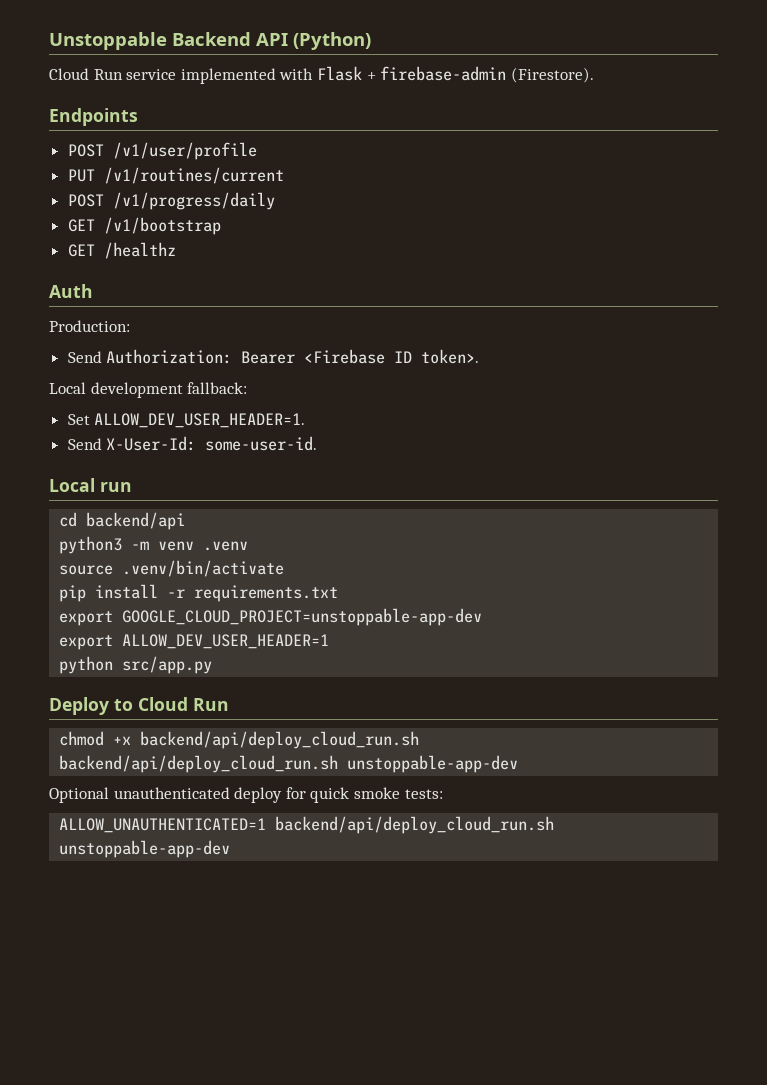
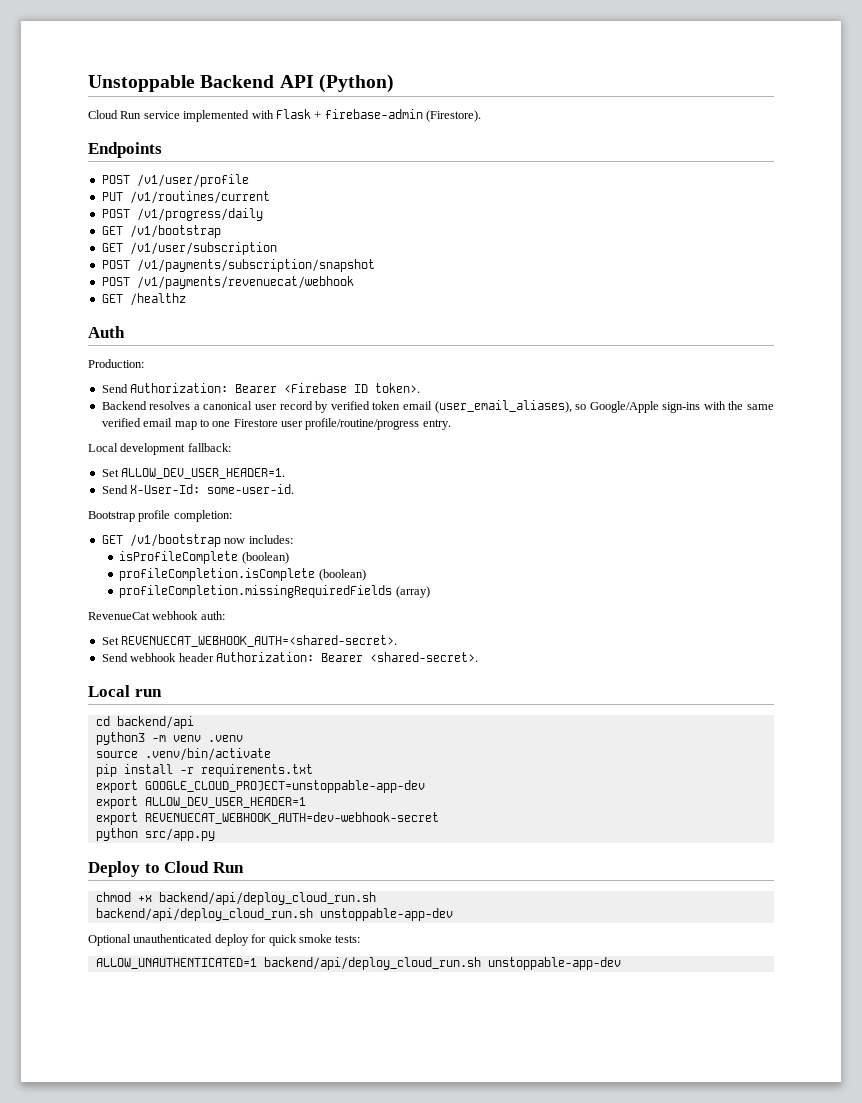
+ GET /v1/user/subscription
+ POST /v1/payments/subscription/snapshot
+ POST /v1/payments/revenuecat/webhook
+ Backend resolves a canonical user record by verified token email (user_email_aliases), so Google/Apple sign-ins with the same verified email map to one Firestore user profile/routine/progress entry.
+ Bootstrap profile completion:
+ GET /v1/bootstrap now includes:
+ isProfileComplete (boolean)
+ profileCompletion.isComplete (boolean)
+ profileCompletion.missingRequiredFields (array)
+ RevenueCat webhook auth:
+ Set REVENUECAT_WEBHOOK_AUTH=<shared-secret>.
+ Send webhook header Authorization: Bearer <shared-secret>.
+ export REVENUECAT_WEBHOOK_AUTH=dev-webhook-secret

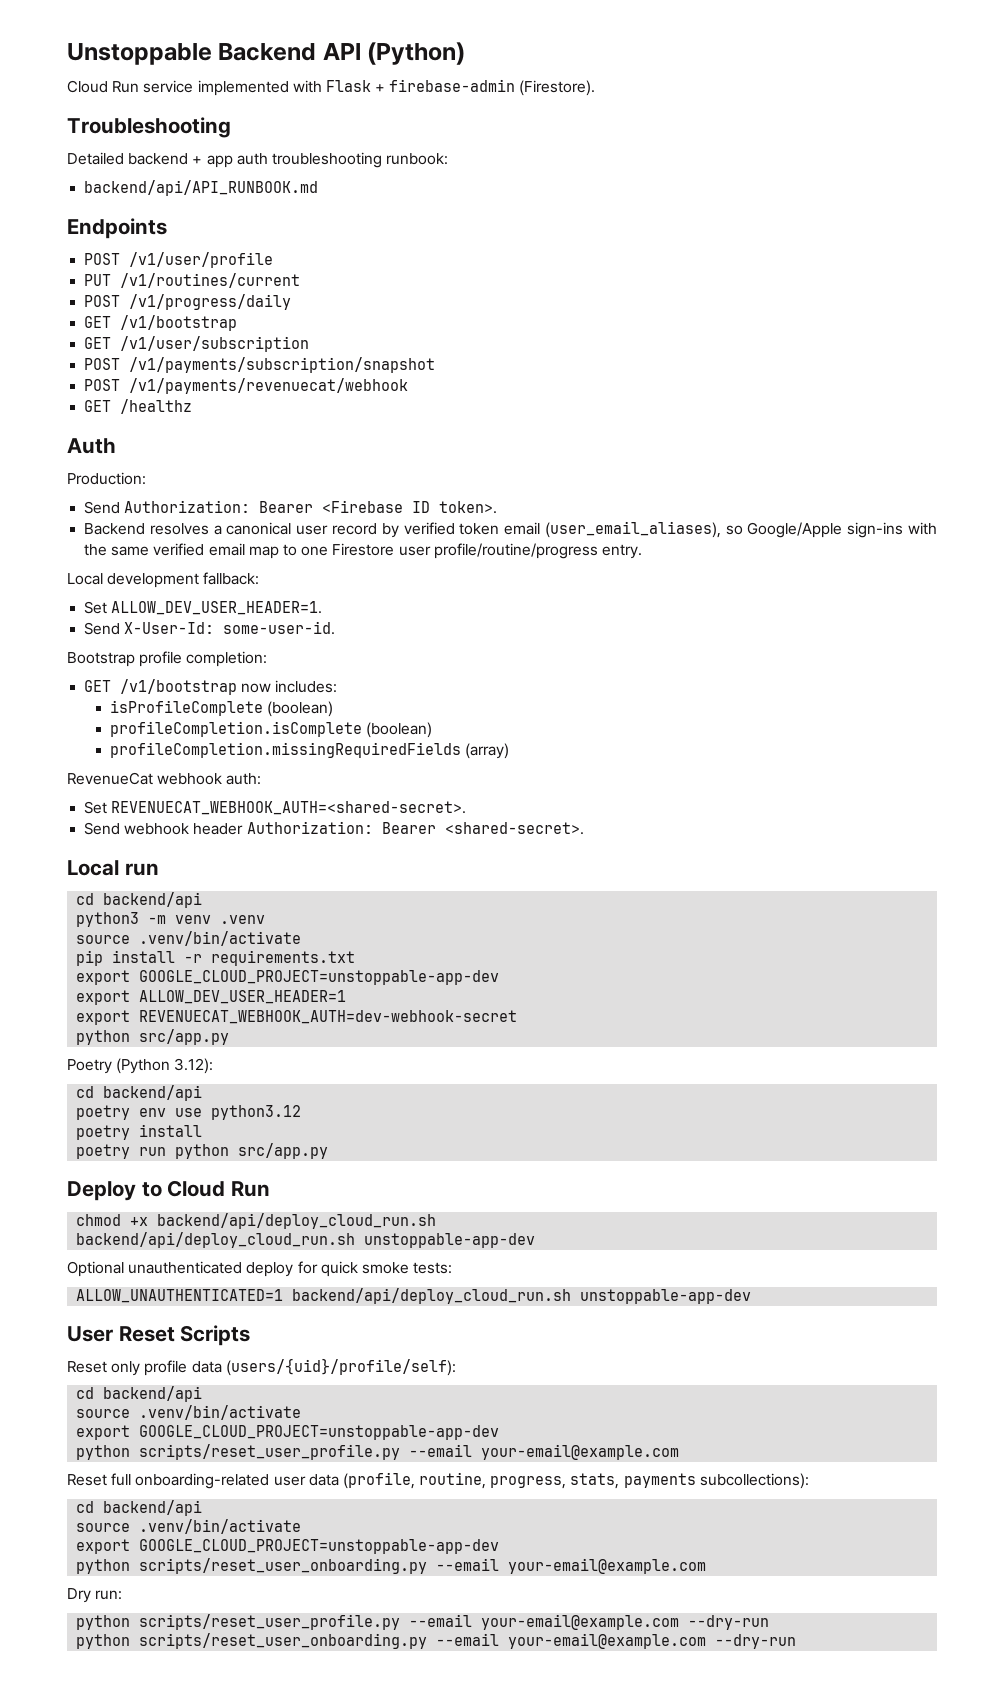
+ Troubleshooting
+ Detailed backend + app auth troubleshooting runbook:
+ backend/api/API_RUNBOOK.md
+ Poetry (Python 3.12):
+ cd backend/api
+ poetry env use python3.12
+ poetry install
+ poetry run python src/app.py
+ User Reset Scripts
+ Reset only profile data (users/{uid}/profile/self):
+ cd backend/api
+ source .venv/bin/activate
+ export GOOGLE_CLOUD_PROJECT=unstoppable-app-dev
+ python scripts/reset_user_profile.py --email your-email@example.com
+ Reset full onboarding-related user data (profile, routine, progress, stats, payments subcollections):
+ cd backend/api
+ source .venv/bin/activate
+ export GOOGLE_CLOUD_PROJECT=unstoppable-app-dev
+ python scripts/reset_user_onboarding.py --email your-email@example.com
+ Dry run:
+ python scripts/reset_user_profile.py --email your-email@example.com --dry-run
+ python scripts/reset_user_onboarding.py --email your-email@example.com --dry-run

